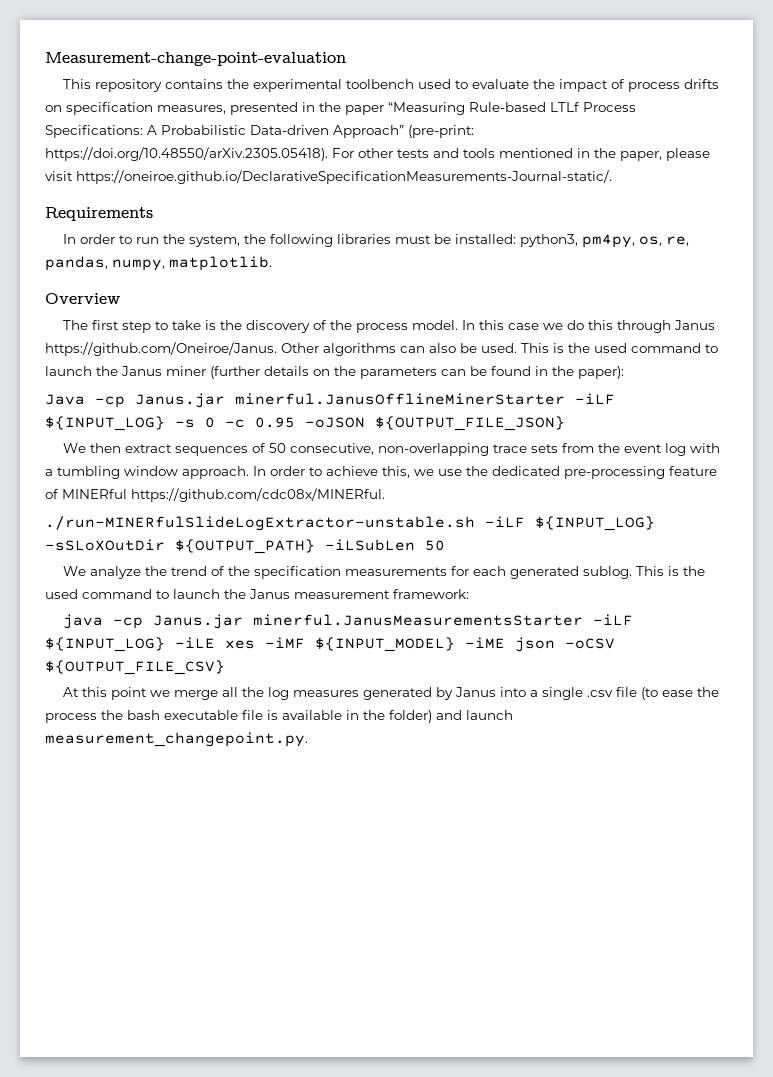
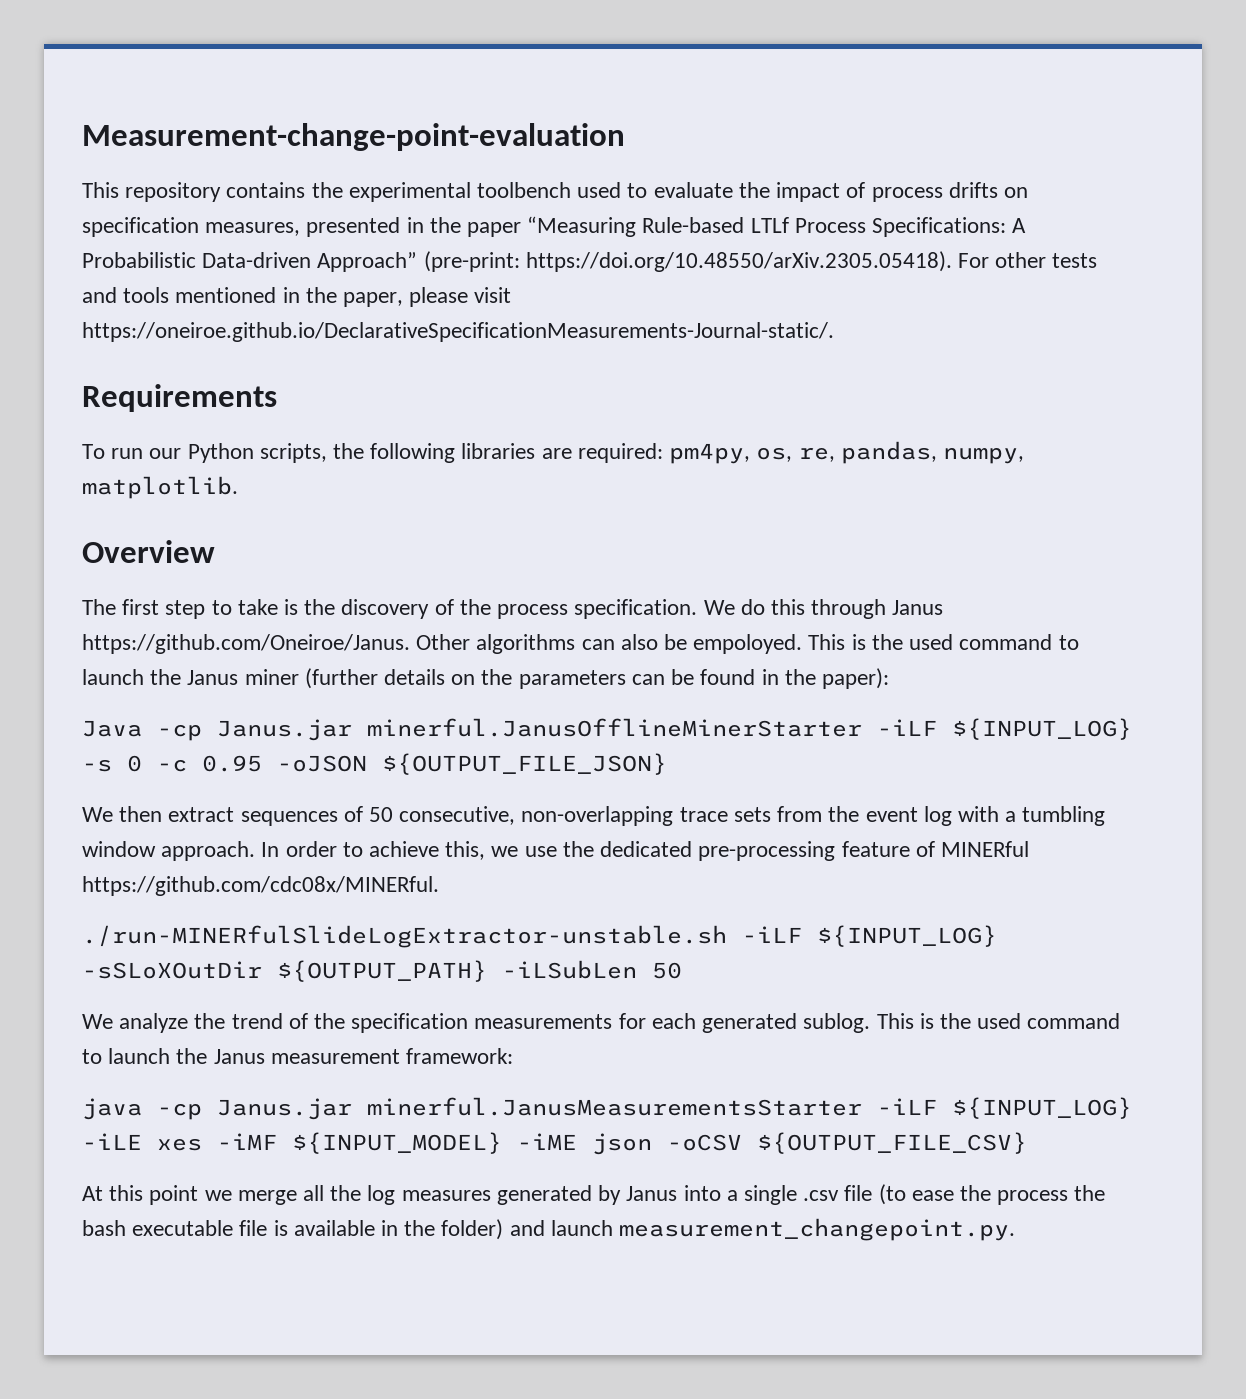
- In order to run the system, the following libraries must be installed: python3, pm4py, os, re, pandas, numpy, matplotlib.
+ To run our Python scripts, the following libraries are required: pm4py, os, re, pandas, numpy, matplotlib.
- The first step to take is the discovery of the process model. In this case we do this through Janus https://github.com/Oneiroe/Janus. Other algorithms can also be used.
+ The first step to take is the discovery of the process specification. We do this through Janus https://github.com/Oneiroe/Janus. Other algorithms can also be empoloyed.

